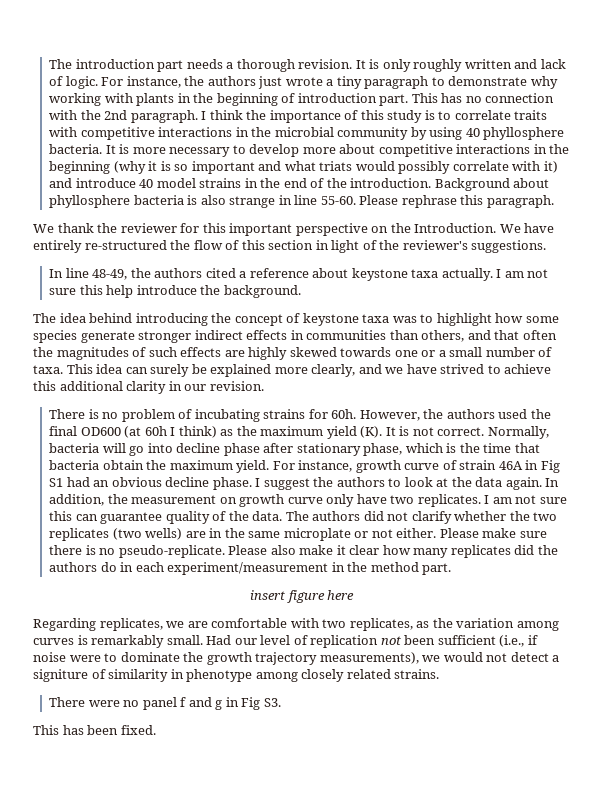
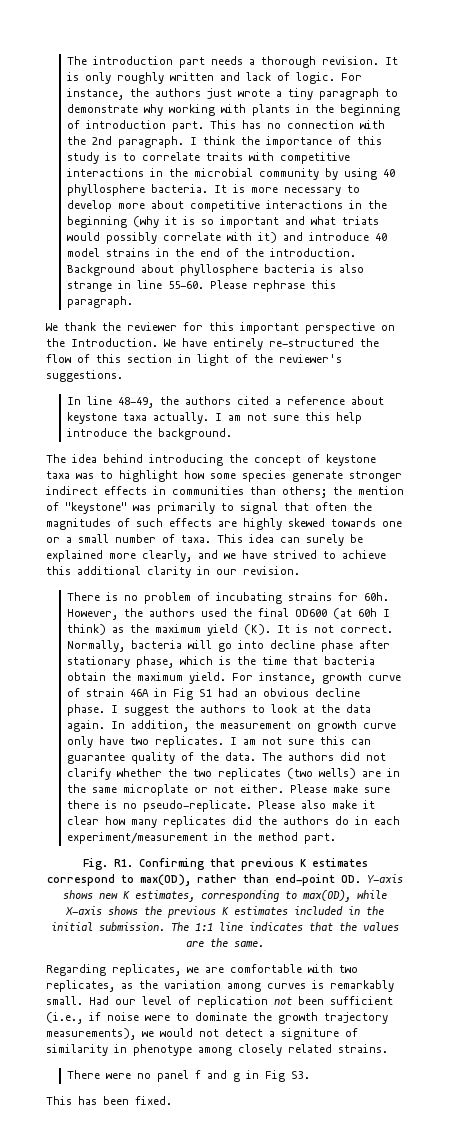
- The idea behind introducing the concept of keystone taxa was to highlight how some species generate stronger indirect effects in communities than others, and that often the magnitudes of such effects are highly skewed towards one or a small number of taxa.
+ The idea behind introducing the concept of keystone taxa was to highlight how some species generate stronger indirect effects in communities than others; the mention of "keystone" was primarily to signal that often the magnitudes of such effects are highly skewed towards one or a small number of taxa.
- insert figure here
+ Fig. R1. Confirming that previous K estimates correspond to max(OD), rather than end-point OD. Y-axis shows new K estimates, corresponding to max(OD), while X-axis shows the previous K estimates included in the initial submission. The 1:1 line indicates that the values are the same.

